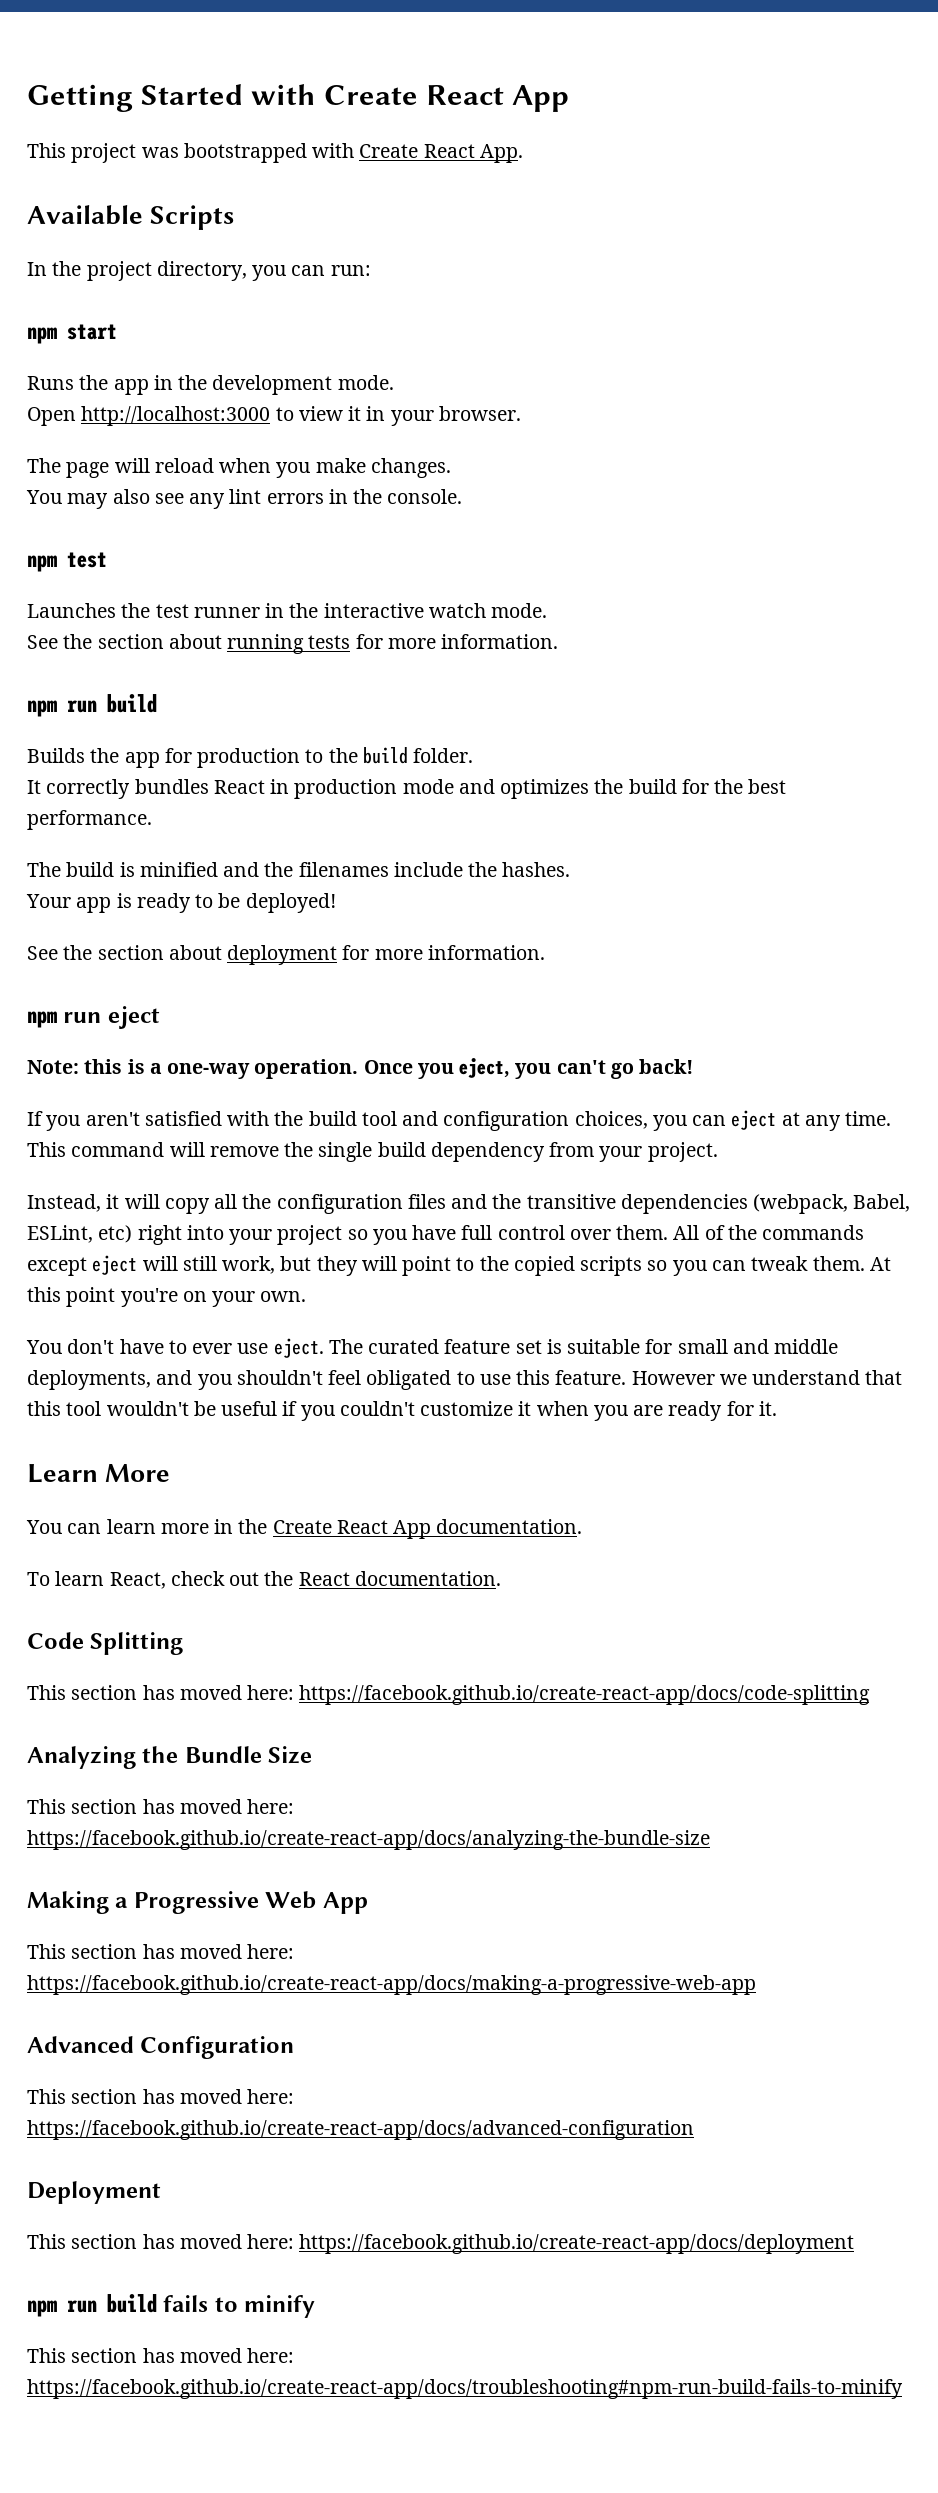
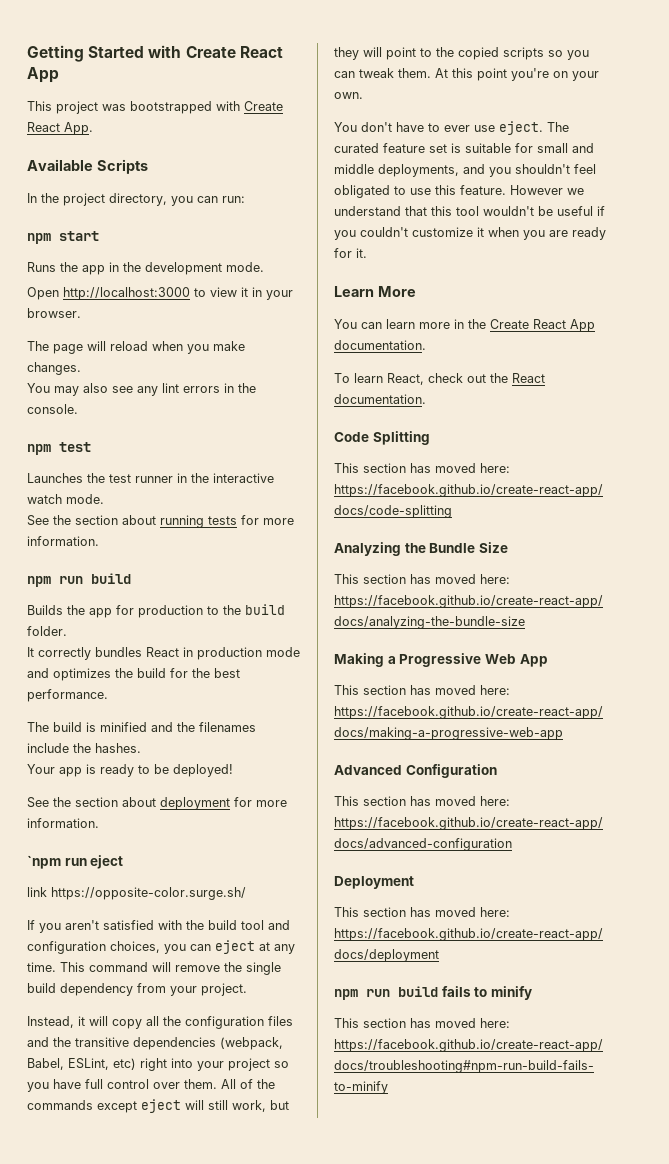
- npm run eject
+ `npm run eject
- Note: this is a one-way operation. Once you eject, you can't go back!
+ link https://opposite-color.surge.sh/

